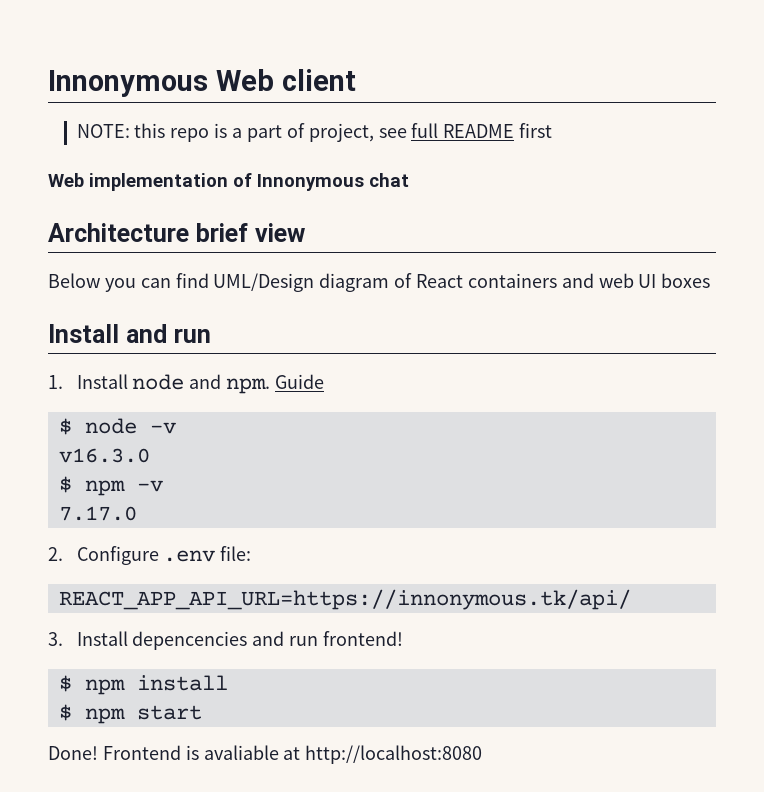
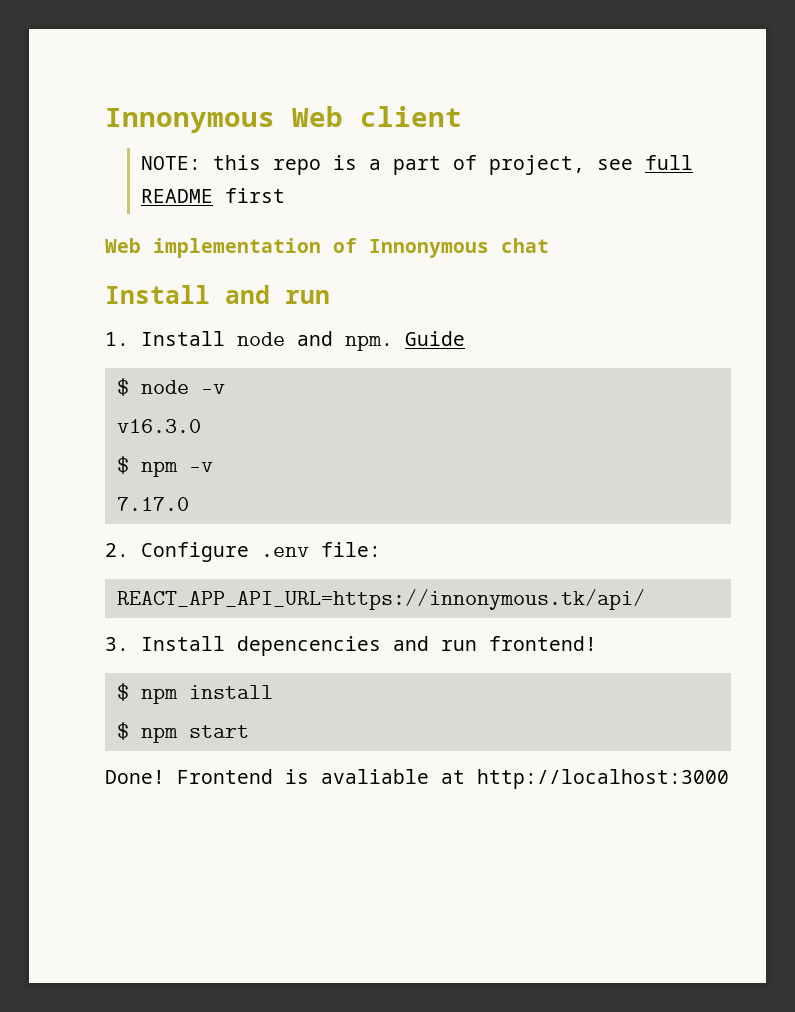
- Architecture brief view
- Below you can find UML/Design diagram of React containers and web UI boxes
- Frontend is avaliable at http://localhost:8080
+ Frontend is avaliable at http://localhost:3000

